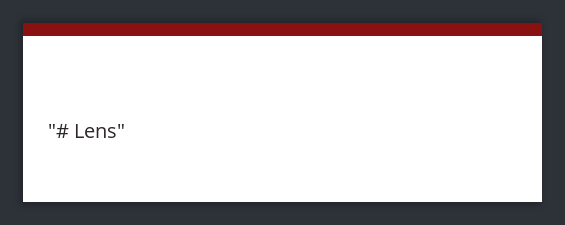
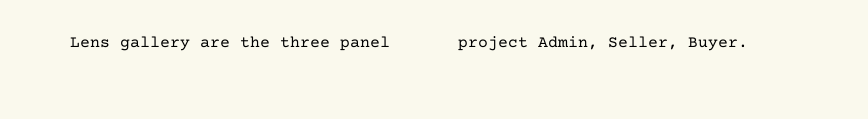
- "# Lens"
+ Lens gallery are the three panel project Admin, Seller, Buyer.

